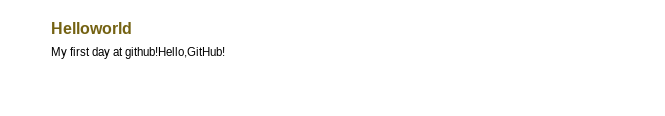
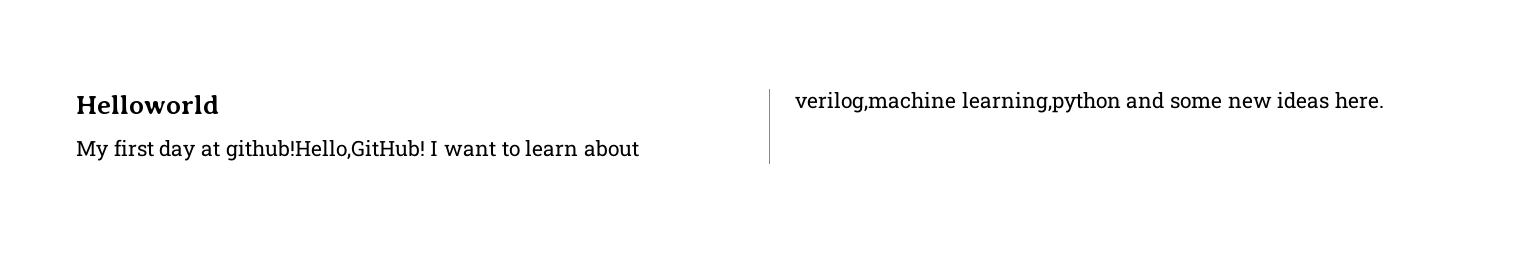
+ I want to learn about verilog,machine learning,python and some new ideas here.

